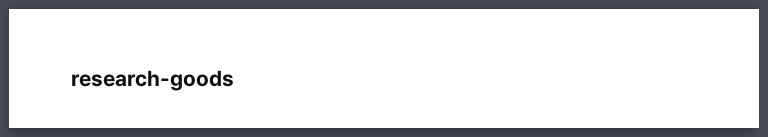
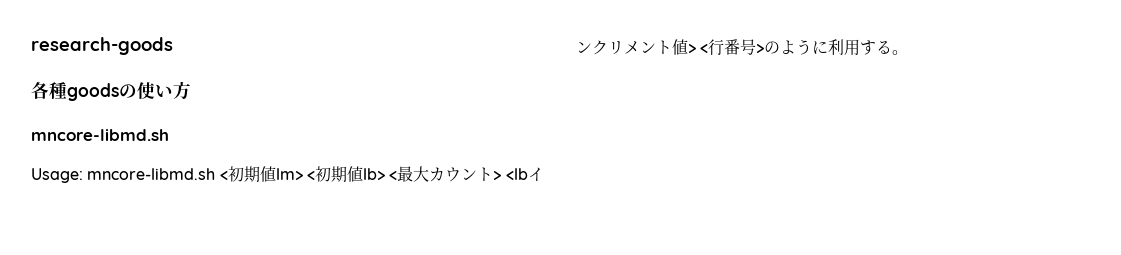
+ 各種goodsの使い方
+ mncore-libmd.sh
+ Usage: mncore-libmd.sh <初期値lm> <初期値lb> <最大カウント> <lbインクリメント値> <行番号>のように利用する。

